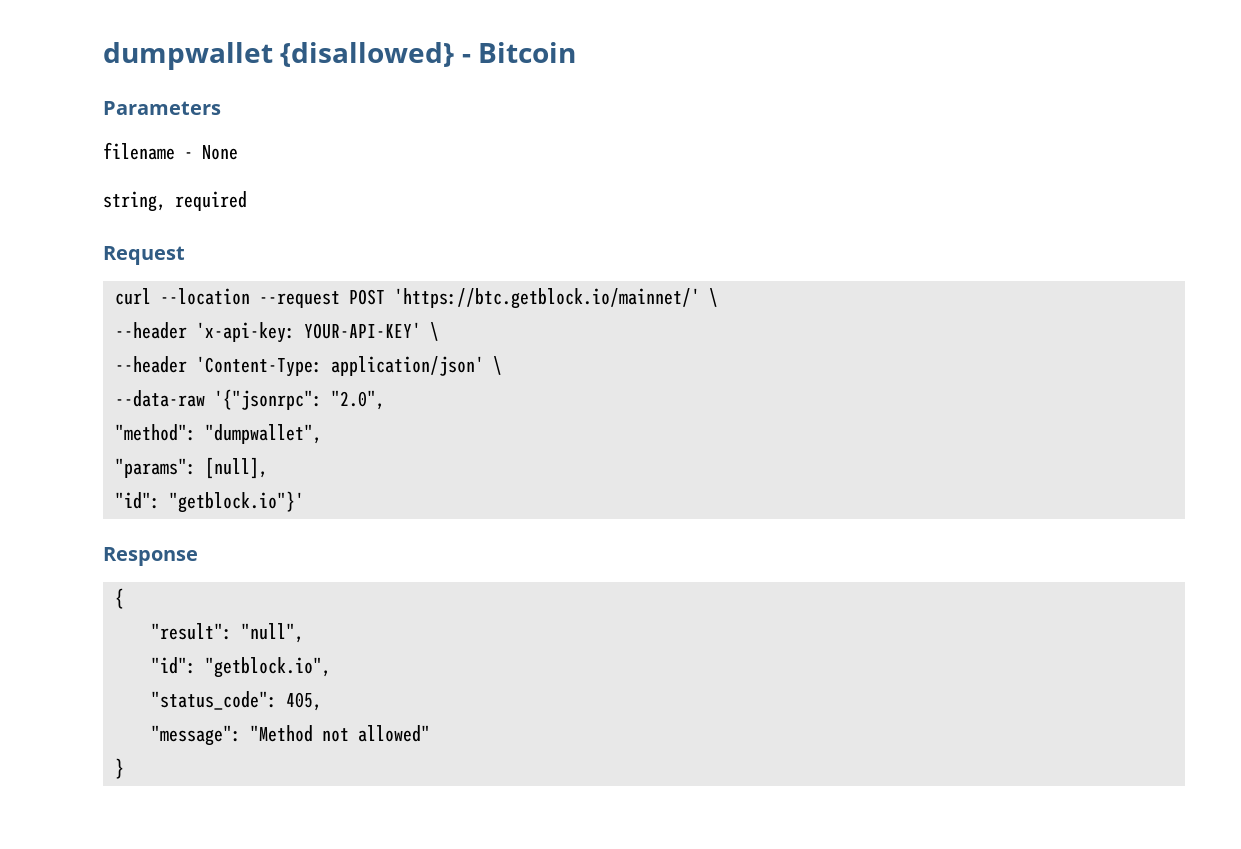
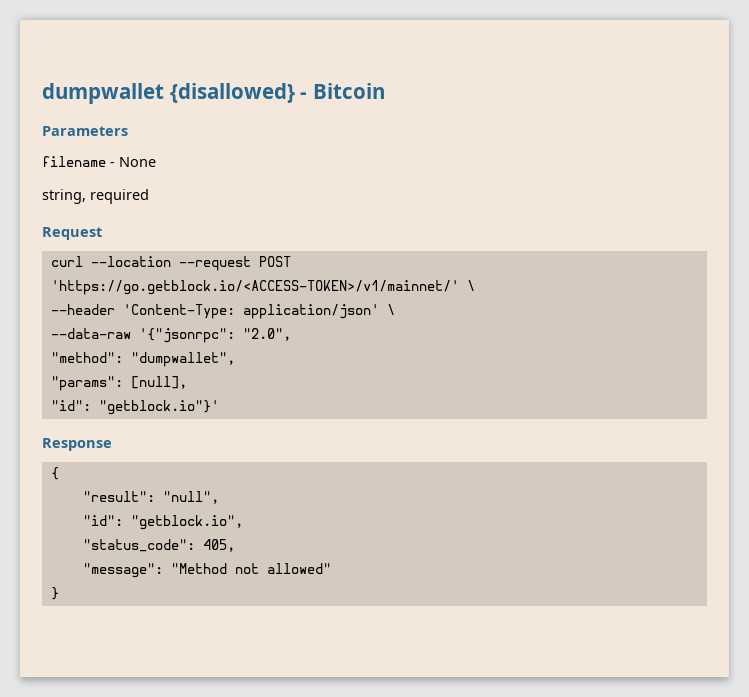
- curl --location --request POST 'https://btc.getblock.io/mainnet/' \
- --header 'x-api-key: YOUR-API-KEY' \
+ curl --location --request POST 'https://go.getblock.io/<ACCESS-TOKEN>/v1/mainnet/' \

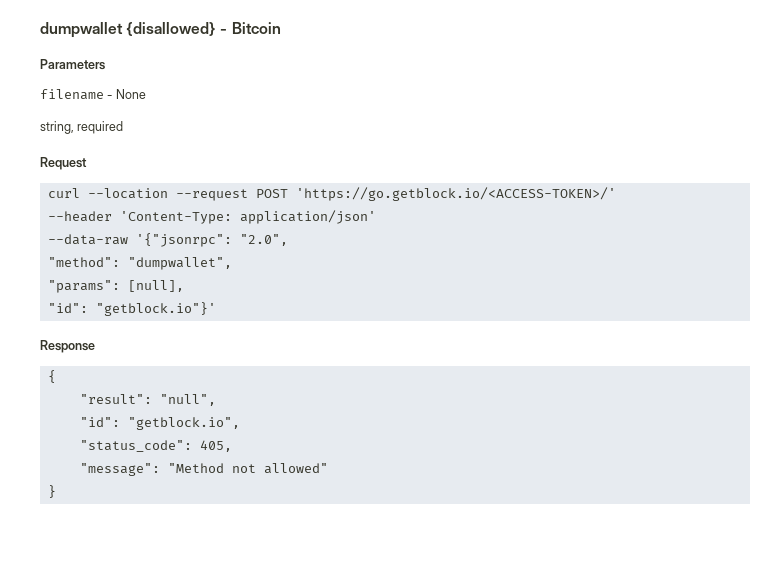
- curl --location --request POST 'https://go.getblock.io/<ACCESS-TOKEN>/v1/mainnet/' \
+ curl --location --request POST 'https://go.getblock.io/<ACCESS-TOKEN>/'
- --header 'Content-Type: application/json' \
+ --header 'Content-Type: application/json'

